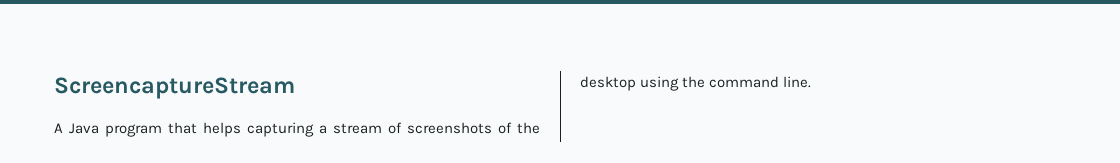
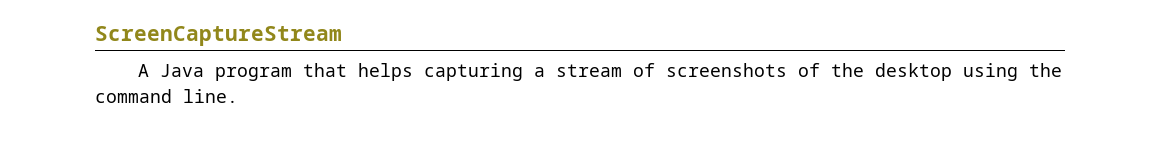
- ScreencaptureStream
+ ScreenCaptureStream

